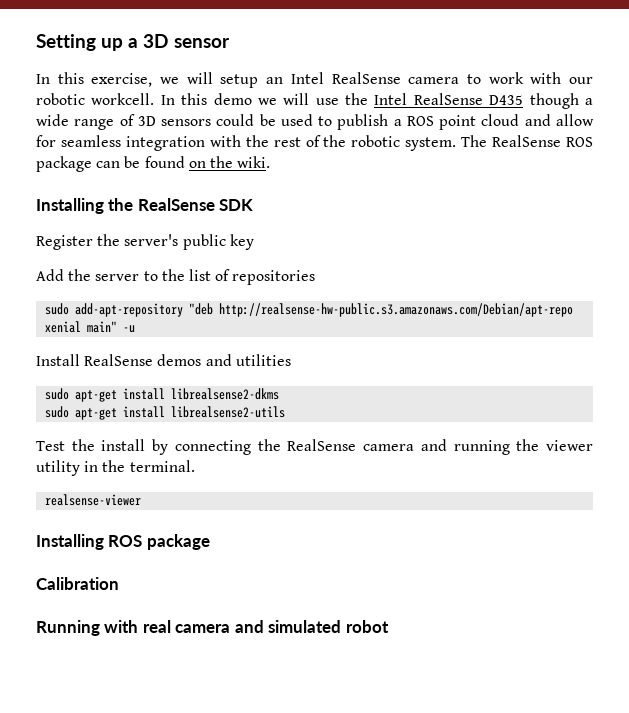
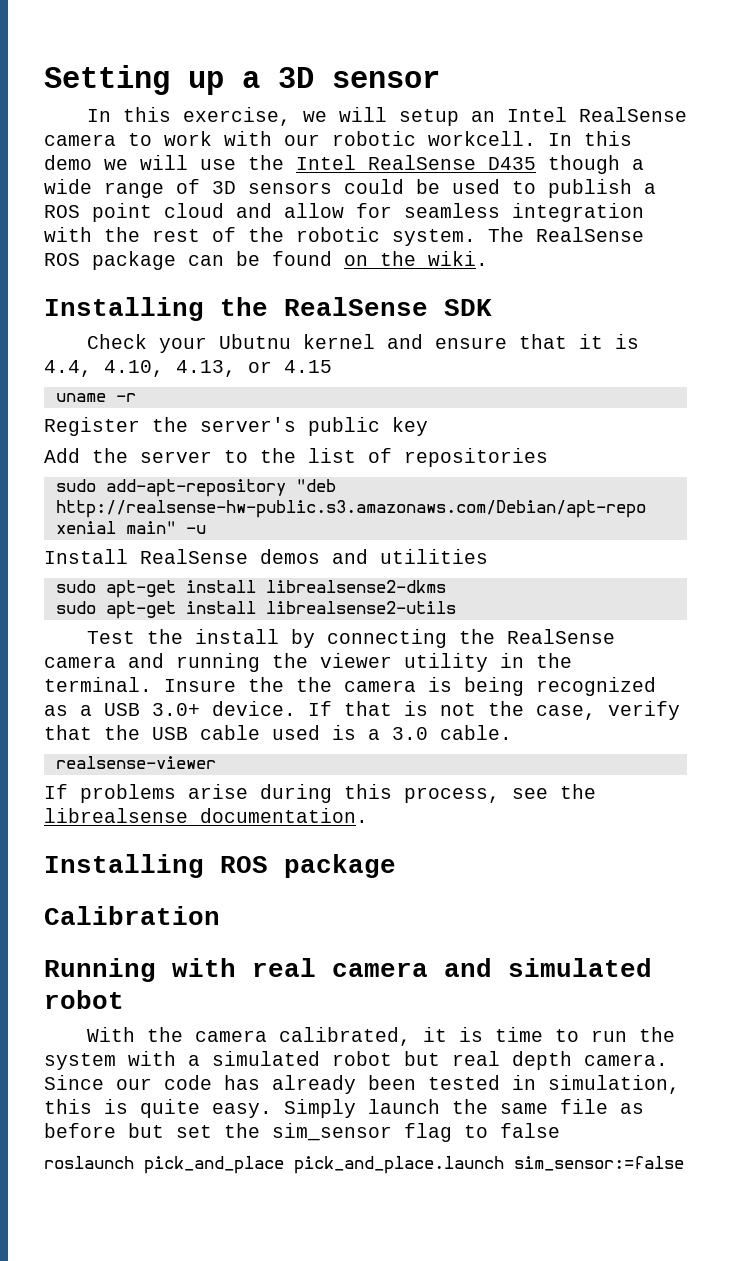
+ Check your Ubutnu kernel and ensure that it is 4.4, 4.10, 4.13, or 4.15
+ uname -r
- Test the install by connecting the RealSense camera and running the viewer utility in the terminal.
+ Test the install by connecting the RealSense camera and running the viewer utility in the terminal. Insure the the camera is being recognized as a USB 3.0+ device. If that is not the case, verify that the USB cable used is a 3.0 cable.
  realsense-viewer
+ If problems arise during this process, see the librealsense documentation.
+ With the camera calibrated, it is time to run the system with a simulated robot but real depth camera. Since our code has already been tested in simulation, this is quite easy. Simply launch the same file as before but set the sim_sensor flag to false
+ roslaunch pick_and_place pick_and_place.launch sim_sensor:=false

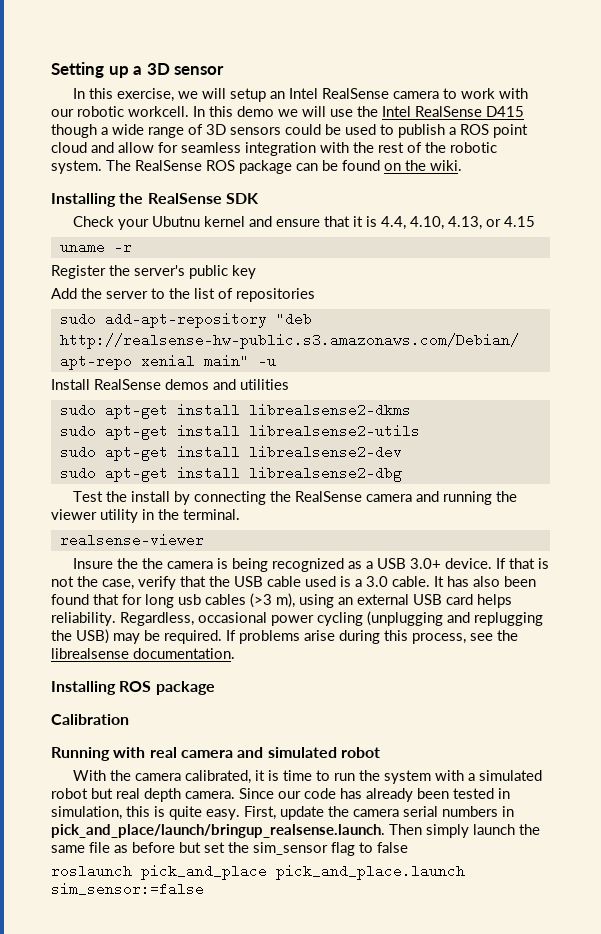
- In this demo we will use the Intel RealSense D435 though a wide range of 3D sensors could be used to publish a ROS point cloud and allow for seamless integration with the rest of the robotic system.
+ In this demo we will use the Intel RealSense D415 though a wide range of 3D sensors could be used to publish a ROS point cloud and allow for seamless integration with the rest of the robotic system.
+ sudo apt-get install librealsense2-dev
+ sudo apt-get install librealsense2-dbg
- Test the install by connecting the RealSense camera and running the viewer utility in the terminal. Insure the the camera is being recognized as a USB 3.0+ device.
+ Test the install by connecting the RealSense camera and running the viewer utility in the terminal.
+ realsense-viewer
+ Insure the the camera is being recognized as a USB 3.0+ device.
- If that is not the case, verify that the USB cable used is a 3.0 cable.
- realsense-viewer
- If problems arise during this process, see the librealsense documentation.
+ If that is not the case, verify that the USB cable used is a 3.0 cable. It has also been found that for long usb cables (>3 m), using an external USB card helps reliability. Regardless, occasional power cycling (unplugging and replugging the USB) may be required. If problems arise during this process, see the librealsense documentation.
- Simply launch the same file as before but set the sim_sensor flag to false
+ First, update the camera serial numbers in pick_and_place/launch/bringup_realsense.launch. Then simply launch the same file as before but set the sim_sensor flag to false

